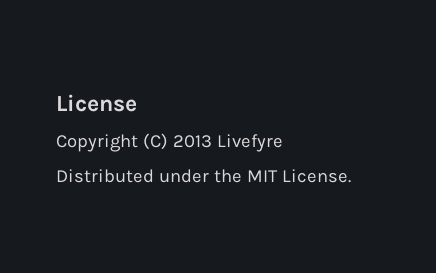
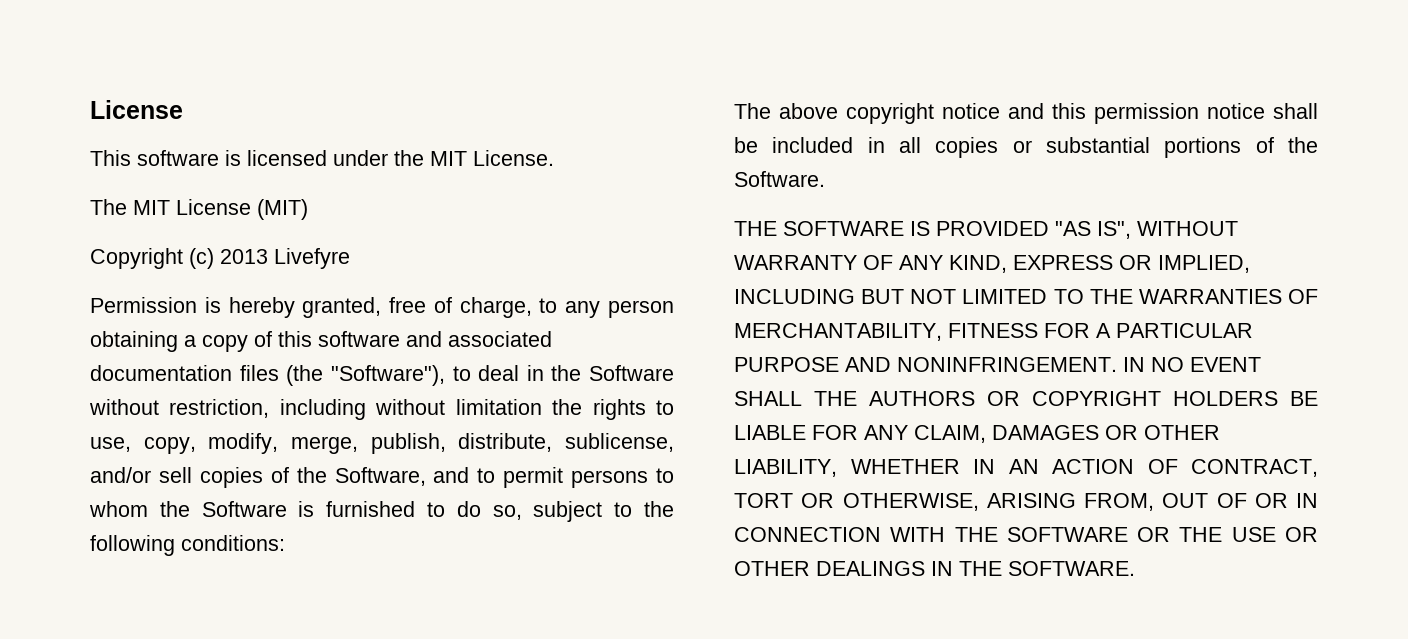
- Copyright (C) 2013 Livefyre
- Distributed under the MIT License.
+ This software is licensed under the MIT License.
+ The MIT License (MIT)
+ Copyright (c) 2013 Livefyre
+ Permission is hereby granted, free of charge, to any person obtaining a copy of this software and associated documentation files (the "Software"), to deal in the Software without restriction, including without limitation the rights to use, copy, modify, merge, publish, distribute, sublicense, and/or sell copies of the Software, and to permit persons to whom the Software is furnished to do so, subject to the following conditions:
+ The above copyright notice and this permission notice shall be included in all copies or substantial portions of the Software.
+ THE SOFTWARE IS PROVIDED "AS IS", WITHOUT WARRANTY OF ANY KIND, EXPRESS OR IMPLIED, INCLUDING BUT NOT LIMITED TO THE WARRANTIES OF MERCHANTABILITY, FITNESS FOR A PARTICULAR PURPOSE AND NONINFRINGEMENT. IN NO EVENT SHALL THE AUTHORS OR COPYRIGHT HOLDERS BE LIABLE FOR ANY CLAIM, DAMAGES OR OTHER LIABILITY, WHETHER IN AN ACTION OF CONTRACT, TORT OR OTHERWISE, ARISING FROM, OUT OF OR IN CONNECTION WITH THE SOFTWARE OR THE USE OR OTHER DEALINGS IN THE SOFTWARE.

